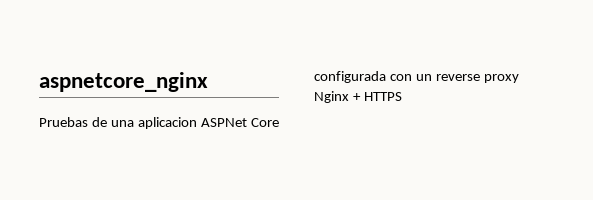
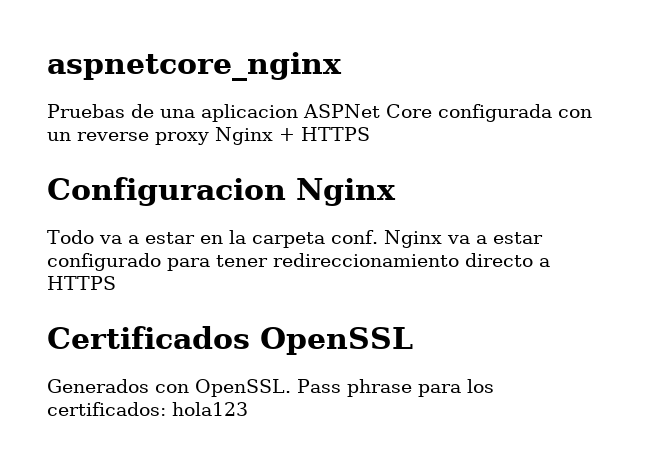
+ Configuracion Nginx
+ Todo va a estar en la carpeta conf. Nginx va a estar configurado para tener redireccionamiento directo a HTTPS
+ Certificados OpenSSL
+ Generados con OpenSSL. Pass phrase para los certificados: hola123

